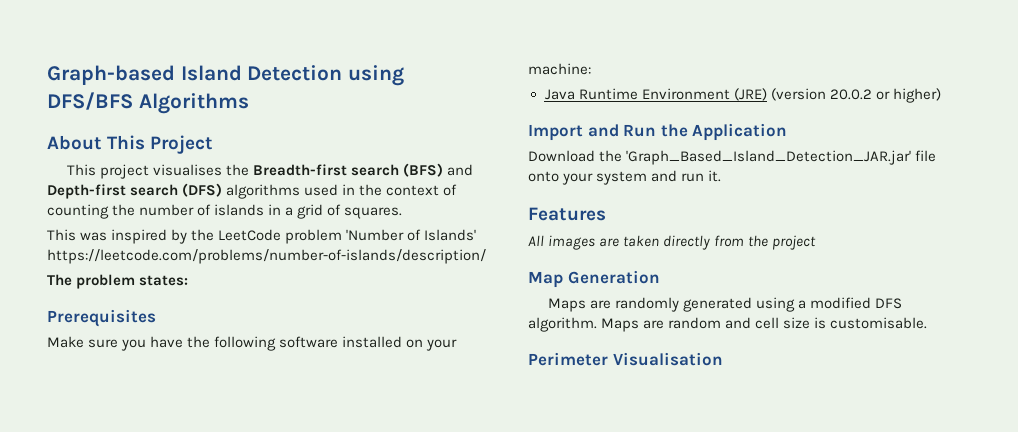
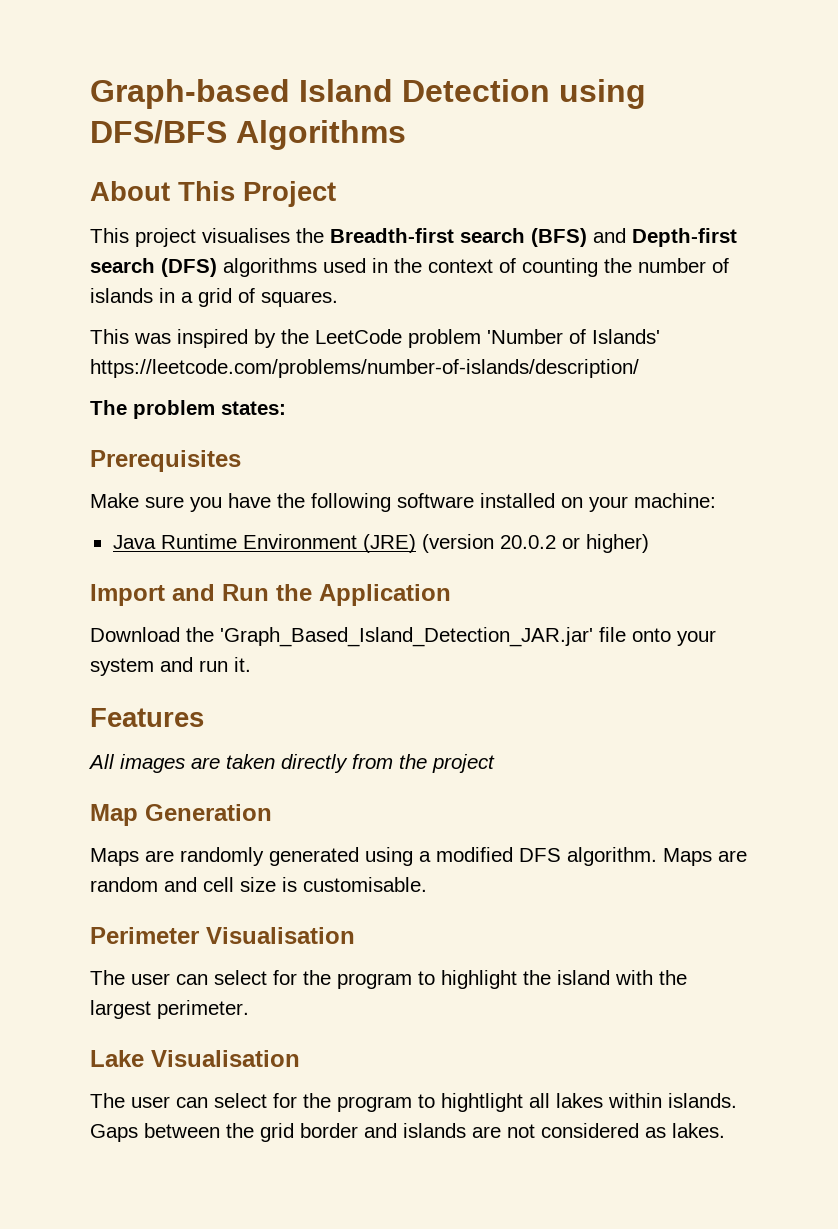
+ The user can select for the program to highlight the island with the largest perimeter.
+ Lake Visualisation
+ The user can select for the program to hightlight all lakes within islands. Gaps between the grid border and islands are not considered as lakes.

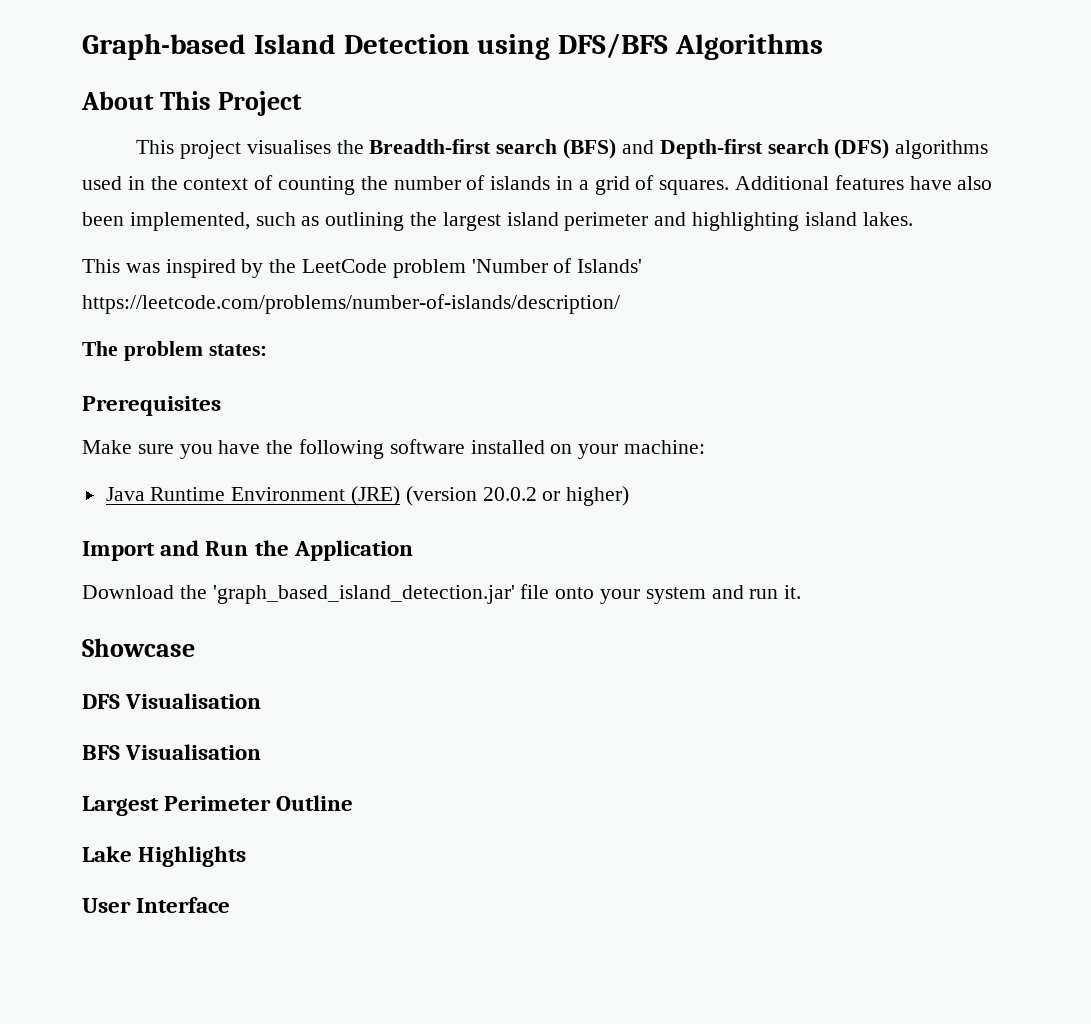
+ Additional features have also been implemented, such as outlining the largest island perimeter and highlighting island lakes.
- Download the 'Graph_Based_Island_Detection_JAR.jar' file onto your system and run it.
+ Download the 'graph_based_island_detection.jar' file onto your system and run it.
- Features
- All images are taken directly from the project
- Map Generation
- Maps are randomly generated using a modified DFS algorithm. Maps are random and cell size is customisable.
- Perimeter Visualisation
- The user can select for the program to highlight the island with the largest perimeter.
- Lake Visualisation
- The user can select for the program to hightlight all lakes within islands. Gaps between the grid border and islands are not considered as lakes.
+ Showcase
+ DFS Visualisation
+ BFS Visualisation
+ Largest Perimeter Outline
+ Lake Highlights
+ User Interface

